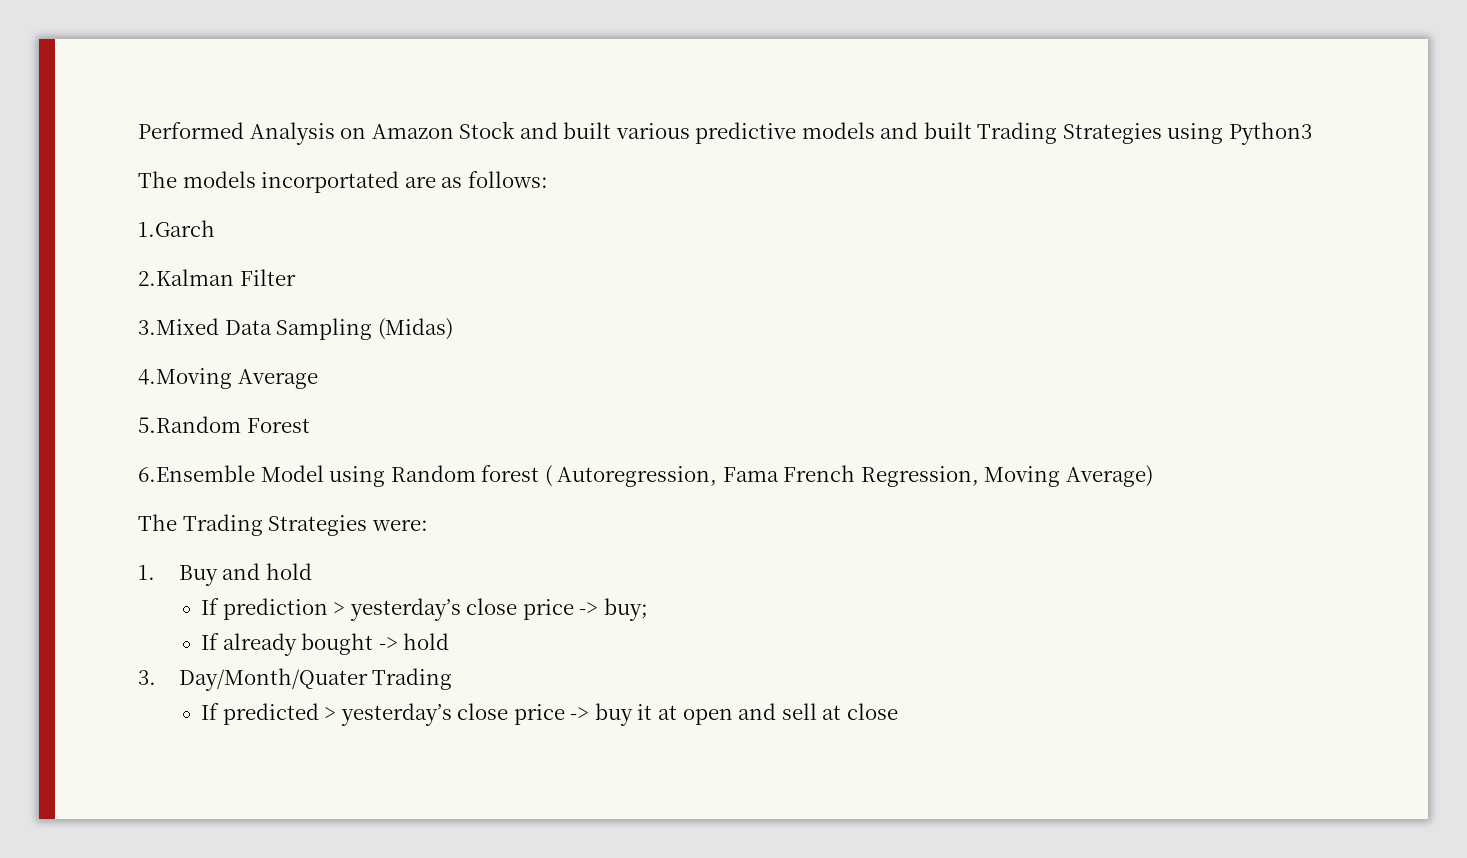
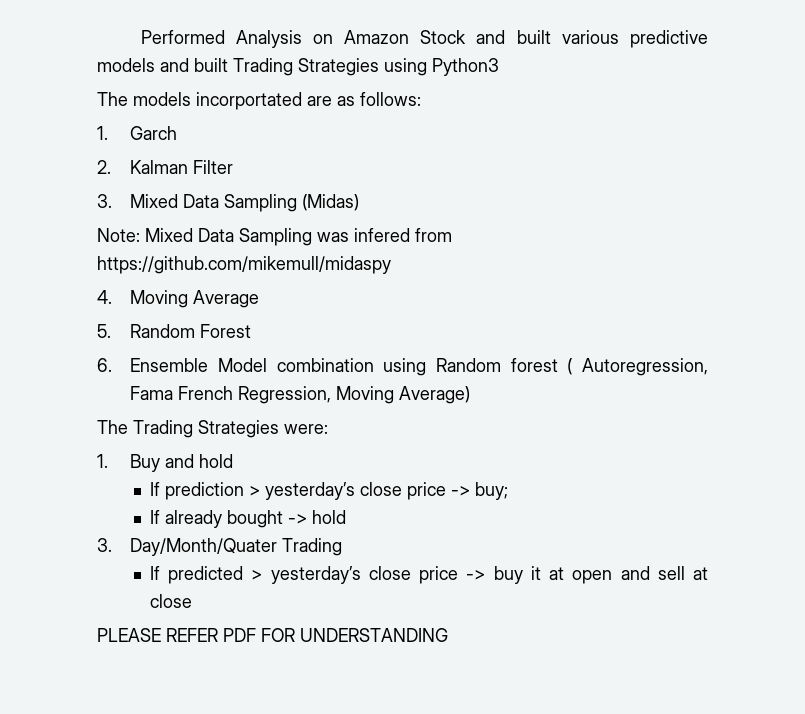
- 1.Garch
- 2.Kalman Filter
+ 1. Garch
+ 2. Kalman Filter
- 3.Mixed Data Sampling (Midas)
+ 3. Mixed Data Sampling (Midas)
- 4.Moving Average
+ Note: Mixed Data Sampling was infered from https://github.com/mikemull/midaspy
+ 4. Moving Average
- 5.Random Forest
+ 5. Random Forest
- 6.Ensemble Model using Random forest ( Autoregression, Fama French Regression, Moving Average)
+ 6. Ensemble Model combination using Random forest ( Autoregression, Fama French Regression, Moving Average)
+ PLEASE REFER PDF FOR UNDERSTANDING

